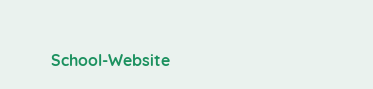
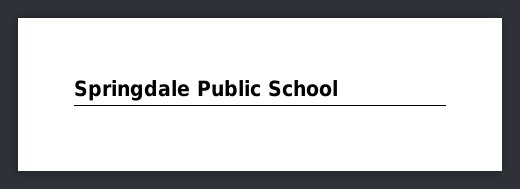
- School-Website
+ Springdale Public School

